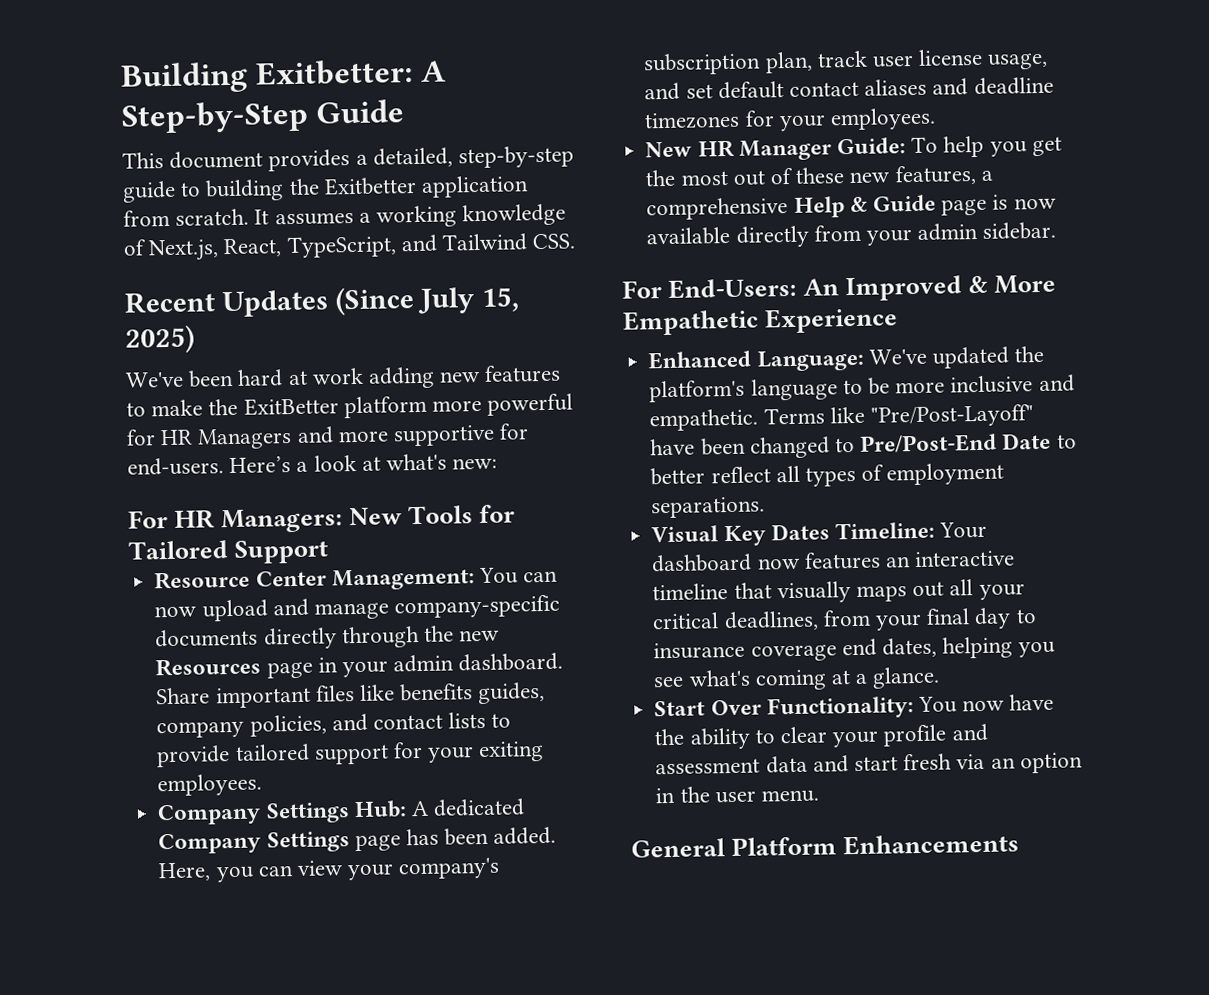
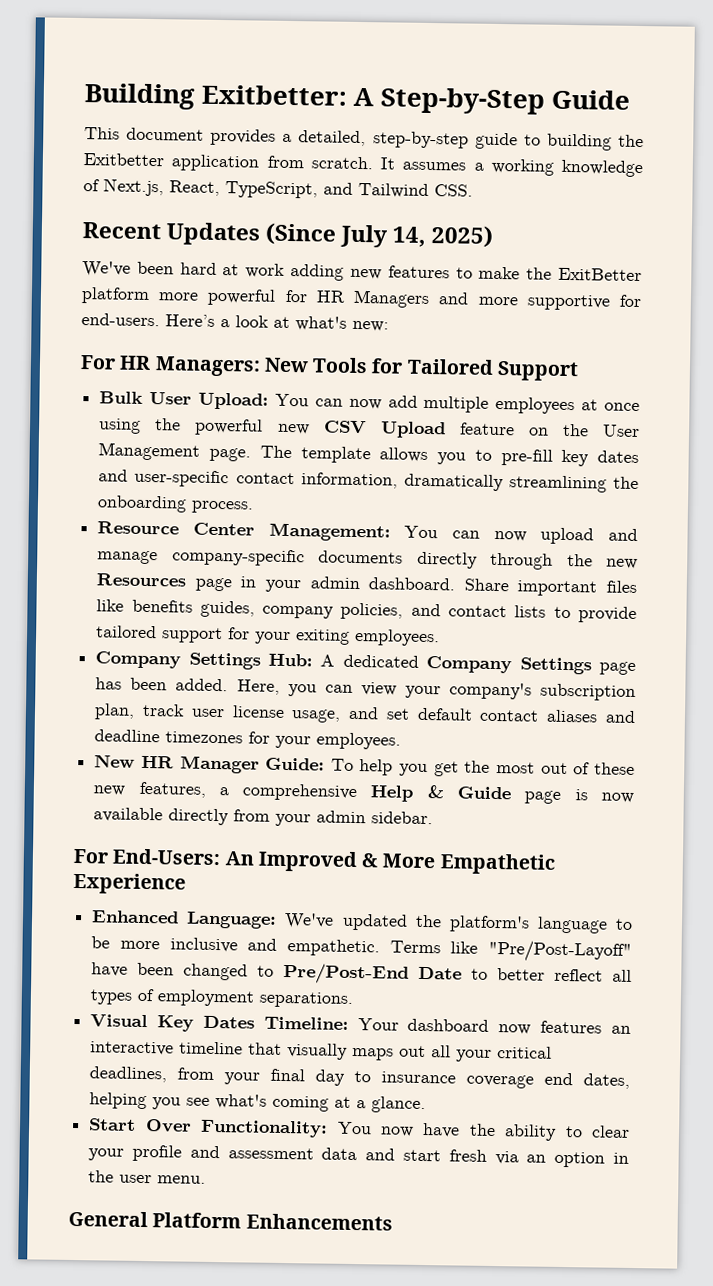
- Recent Updates (Since July 15, 2025)
+ Recent Updates (Since July 14, 2025)
+ Bulk User Upload: You can now add multiple employees at once using the powerful new CSV Upload feature on the User Management page. The template allows you to pre-fill key dates and user-specific contact information, dramatically streamlining the onboarding process.

